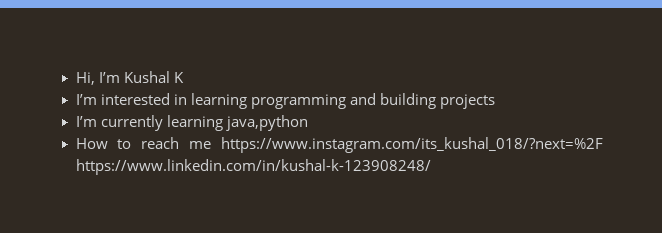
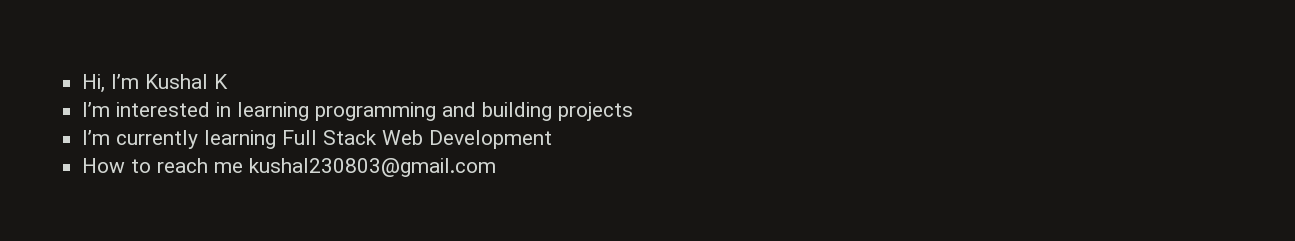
- I’m currently learning java,python
+ I’m currently learning Full Stack Web Development
- How to reach me https://www.instagram.com/its_kushal_018/?next=%2F https://www.linkedin.com/in/kushal-k-123908248/
+ How to reach me kushal230803@gmail.com

